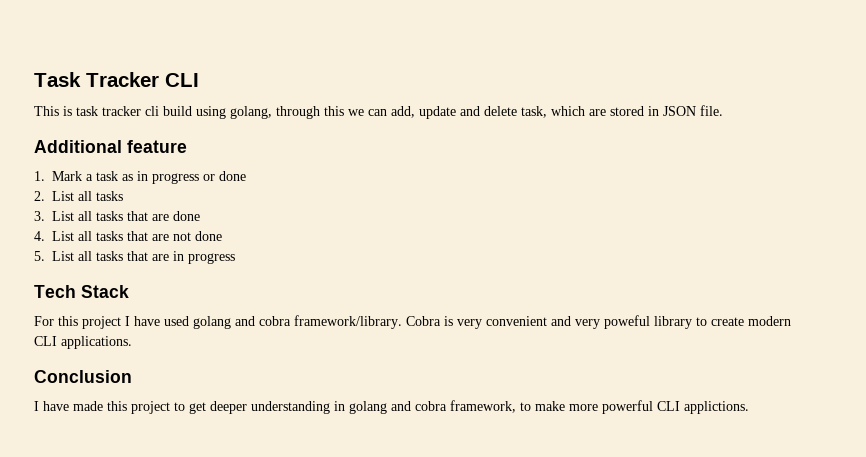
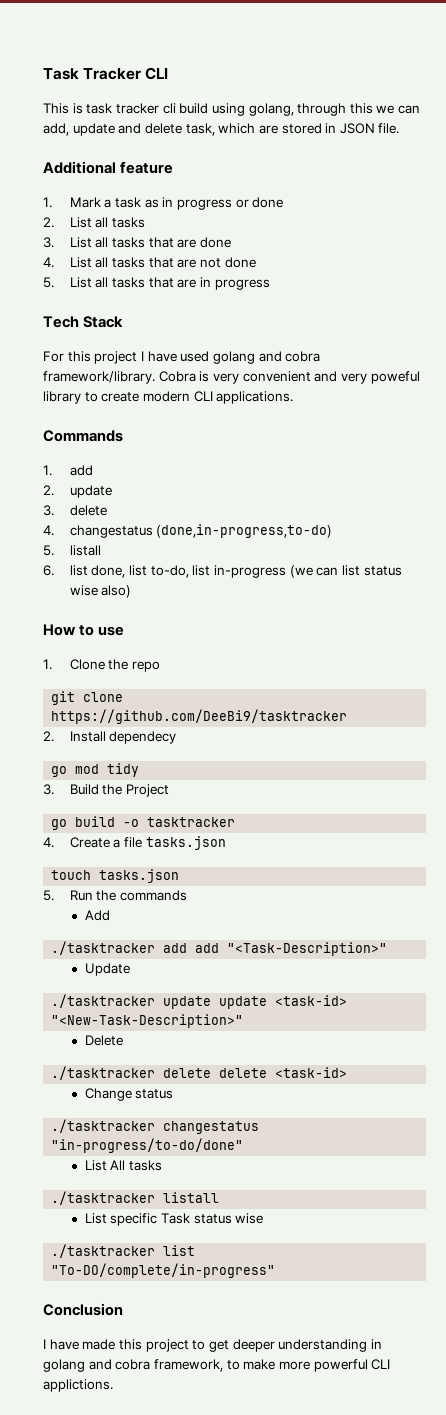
+ Commands
+ 1. add
+ 2. update
+ 3. delete
+ 4. changestatus (done,in-progress,to-do)
+ 5. listall
+ 6. list done, list to-do, list in-progress (we can list status wise also)
+ How to use
+ 1. Clone the repo
+ git clone https://github.com/DeeBi9/tasktracker
+ 2. Install dependecy
+ go mod tidy
+ 3. Build the Project
+ go build -o tasktracker
+ 4. Create a file tasks.json
+ touch tasks.json
+ 5. Run the commands
+ Add
+ ./tasktracker add add "<Task-Description>"
+ Update
+ ./tasktracker update update <task-id> "<New-Task-Description>"
+ Delete
+ ./tasktracker delete delete <task-id>
+ Change status
+ ./tasktracker changestatus "in-progress/to-do/done"
+ List All tasks
+ ./tasktracker listall
+ List specific Task status wise
+ ./tasktracker list "To-DO/complete/in-progress"

